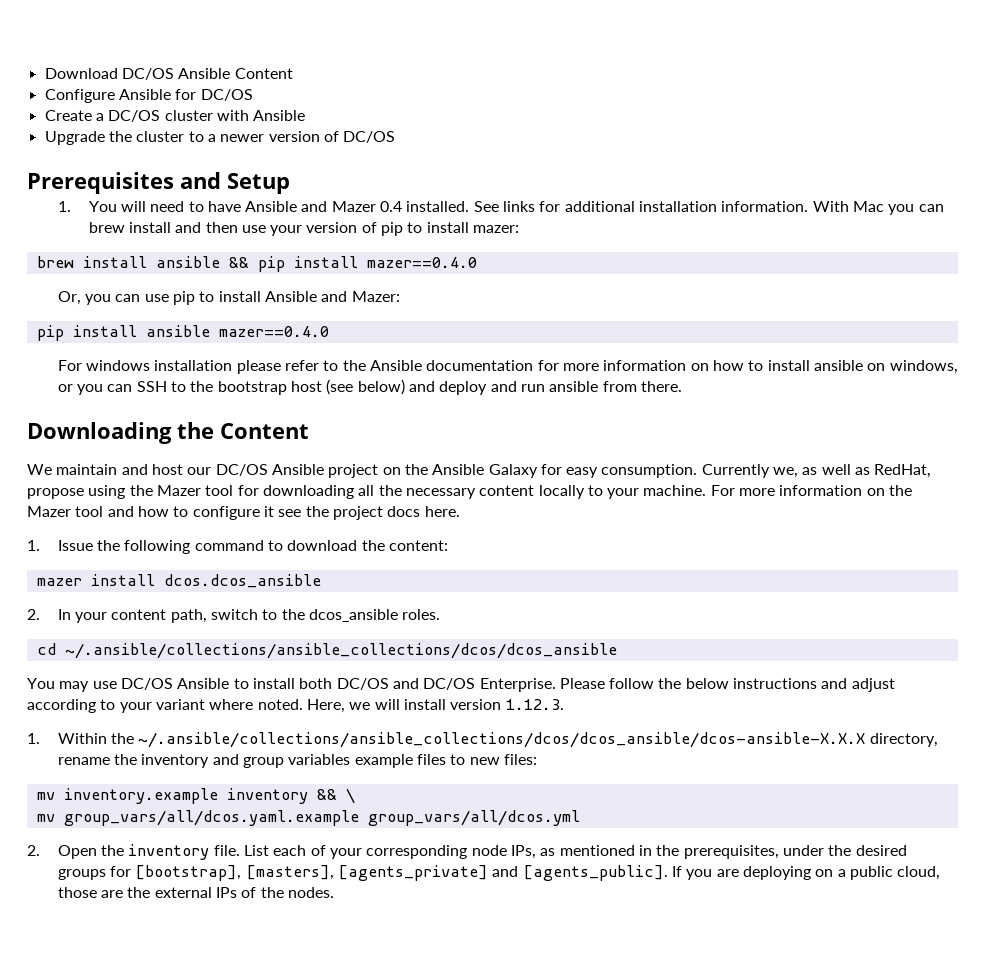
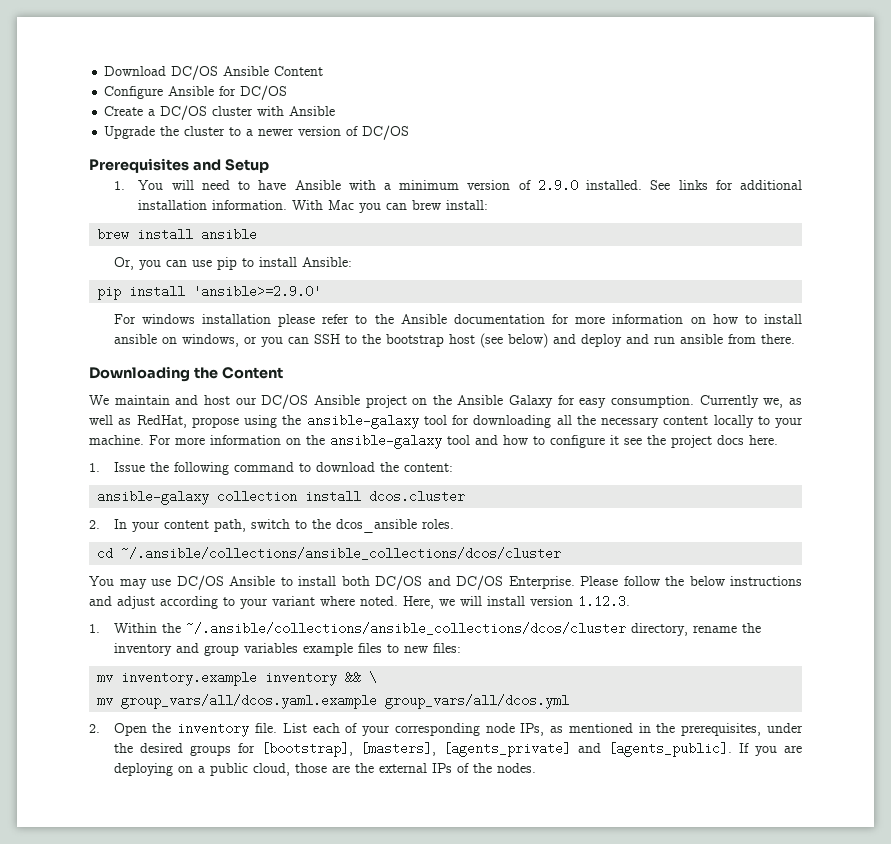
- 1. You will need to have Ansible and Mazer 0.4 installed.
+ 1. You will need to have Ansible with a minimum version of 2.9.0 installed.
- With Mac you can brew install and then use your version of pip to install mazer:
+ With Mac you can brew install:
- brew install ansible && pip install mazer==0.4.0
+ brew install ansible
- Or, you can use pip to install Ansible and Mazer:
- pip install ansible mazer==0.4.0
+ Or, you can use pip to install Ansible:
+ pip install 'ansible>=2.9.0'
- Currently we, as well as RedHat, propose using the Mazer tool for downloading all the necessary content locally to your machine.
+ Currently we, as well as RedHat, propose using the ansible-galaxy tool for downloading all the necessary content locally to your machine.
- For more information on the Mazer tool and how to configure it see the project docs here.
+ For more information on the ansible-galaxy tool and how to configure it see the project docs here.
- mazer install dcos.dcos_ansible
+ ansible-galaxy collection install dcos.cluster
- cd ~/.ansible/collections/ansible_collections/dcos/dcos_ansible
+ cd ~/.ansible/collections/ansible_collections/dcos/cluster
- 1. Within the ~/.ansible/collections/ansible_collections/dcos/dcos_ansible/dcos-ansible-X.X.X directory, rename the inventory and group variables example files to new files:
+ 1. Within the ~/.ansible/collections/ansible_collections/dcos/cluster directory, rename the inventory and group variables example files to new files:

